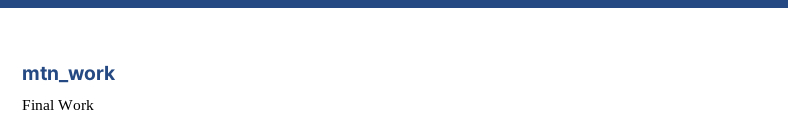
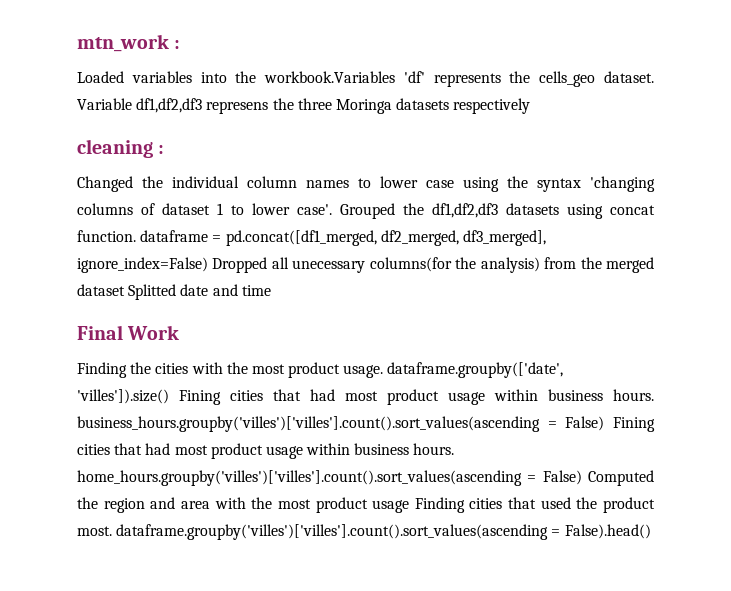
- mtn_work
+ mtn_work :
+ Loaded variables into the workbook.Variables 'df' represents the cells_geo dataset. Variable df1,df2,df3 represens the three Moringa datasets respectively
+ cleaning :
+ Changed the individual column names to lower case using the syntax 'changing columns of dataset 1 to lower case'. Grouped the df1,df2,df3 datasets using concat function. dataframe = pd.concat([df1_merged, df2_merged, df3_merged], ignore_index=False) Dropped all unecessary columns(for the analysis) from the merged dataset Splitted date and time
  Final Work
+ Finding the cities with the most product usage. dataframe.groupby(['date', 'villes']).size() Fining cities that had most product usage within business hours. business_hours.groupby('villes')['villes'].count().sort_values(ascending = False) Fining cities that had most product usage within business hours. home_hours.groupby('villes')['villes'].count().sort_values(ascending = False) Computed the region and area with the most product usage Finding cities that used the product most. dataframe.groupby('villes')['villes'].count().sort_values(ascending = False).head()

